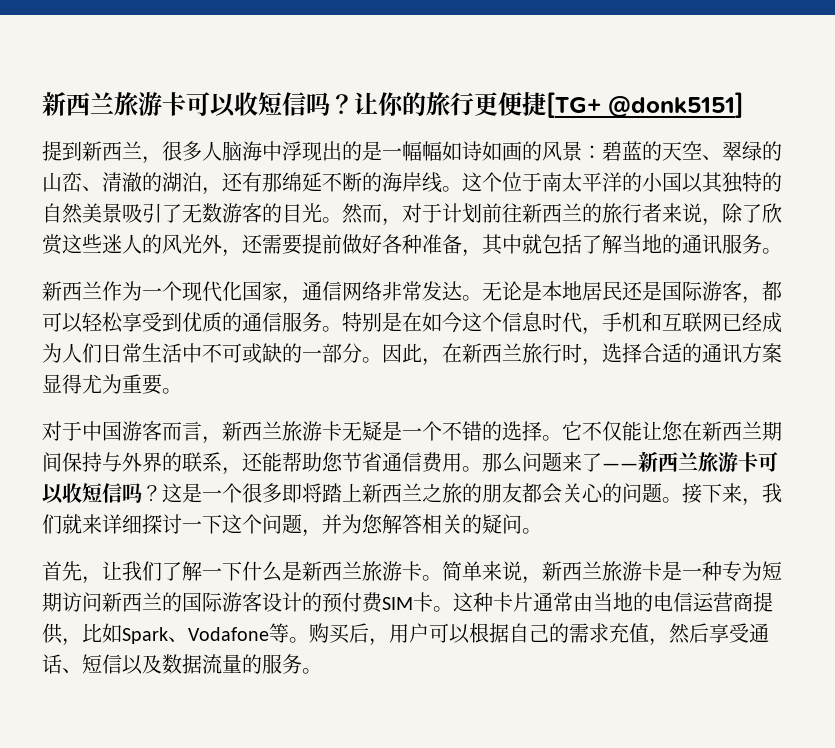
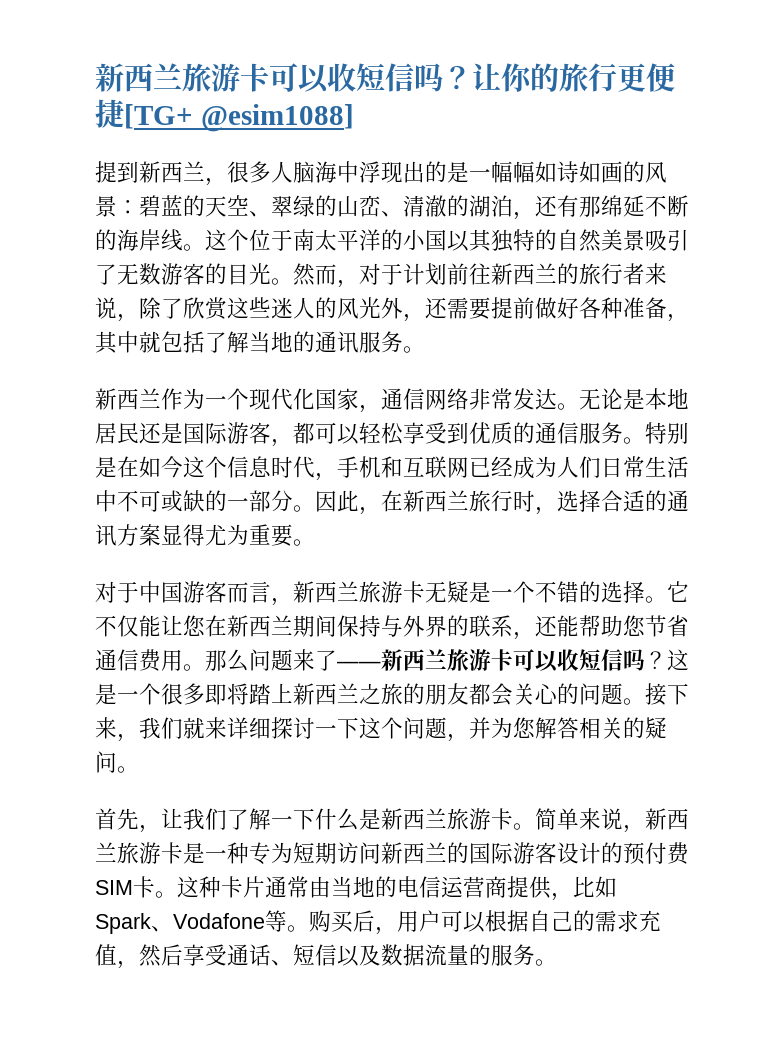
- 让你的旅行更便捷[TG+ @donk5151]
+ 让你的旅行更便捷[TG+ @esim1088]

